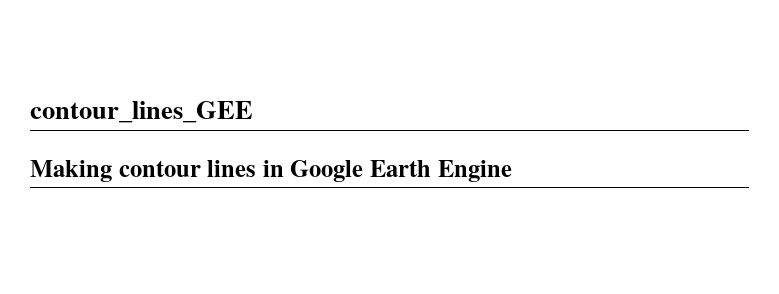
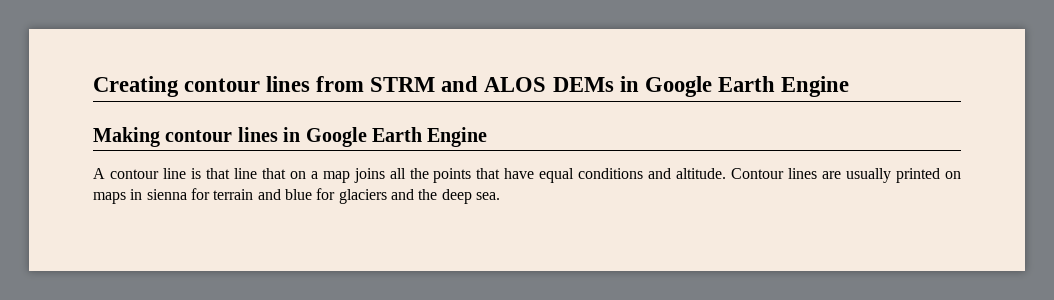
- contour_lines_GEE
+ Creating contour lines from STRM and ALOS DEMs in Google Earth Engine
+ A contour line is that line that on a map joins all the points that have equal conditions and altitude. Contour lines are usually printed on maps in sienna for terrain and blue for glaciers and the deep sea.

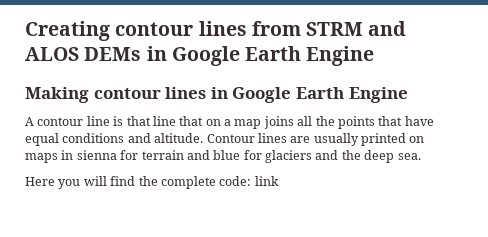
+ Here you will find the complete code: link

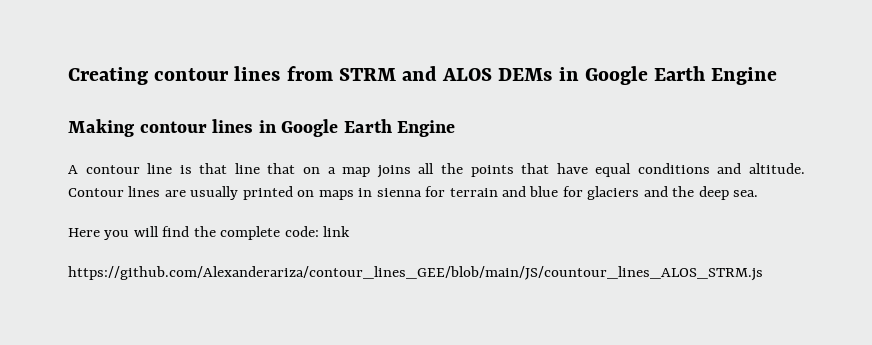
+ https://github.com/Alexanderariza/contour_lines_GEE/blob/main/JS/countour_lines_ALOS_STRM.js

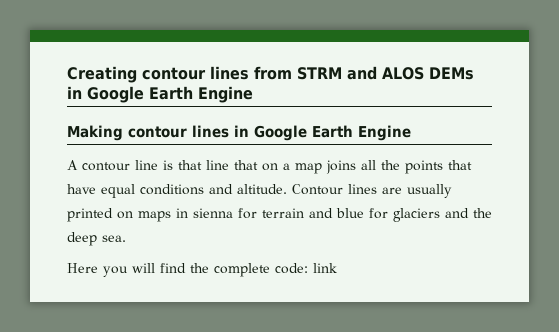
- https://github.com/Alexanderariza/contour_lines_GEE/blob/main/JS/countour_lines_ALOS_STRM.js

